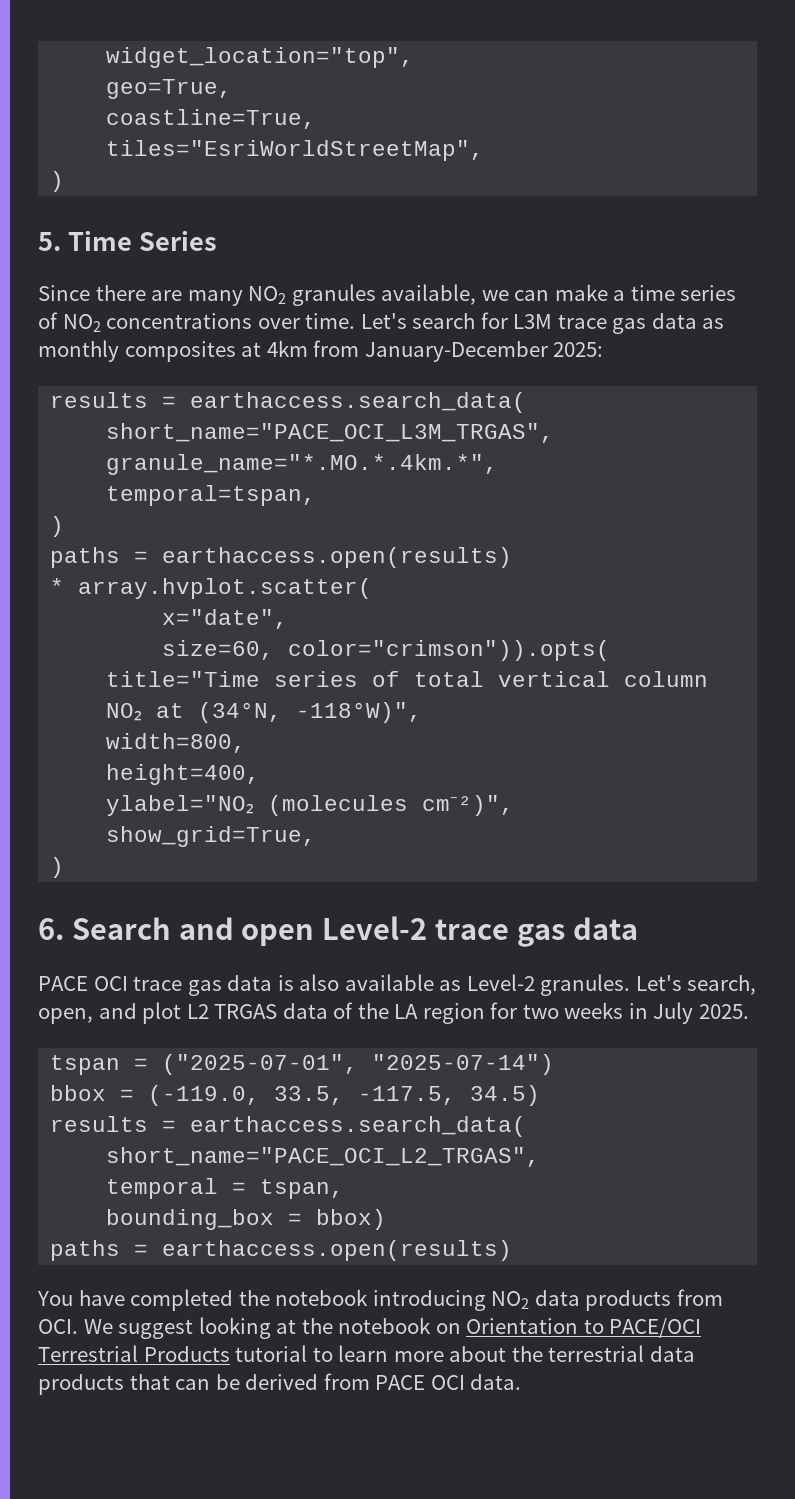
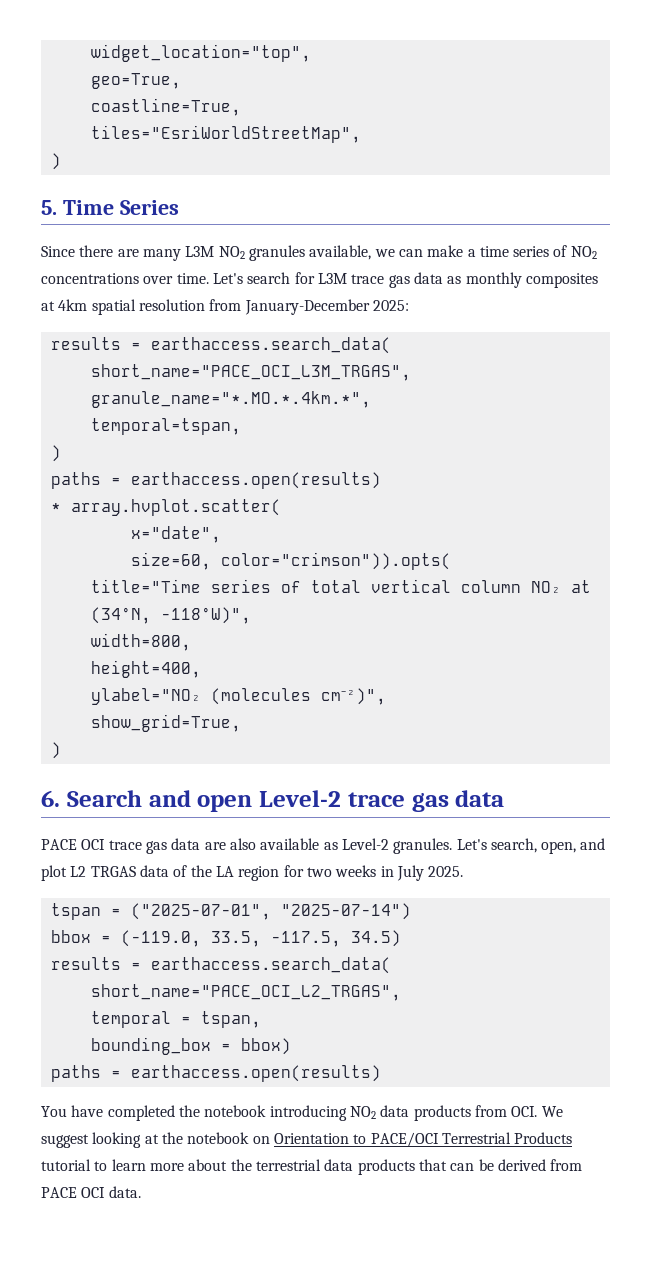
- Since there are many NO2 granules available, we can make a time series of NO2 concentrations over time.
+ Since there are many L3M NO2 granules available, we can make a time series of NO2 concentrations over time.
- Let's search for L3M trace gas data as monthly composites at 4km from January-December 2025:
+ Let's search for L3M trace gas data as monthly composites at 4km spatial resolution from January-December 2025:
- PACE OCI trace gas data is also available as Level-2 granules.
+ PACE OCI trace gas data are also available as Level-2 granules.

